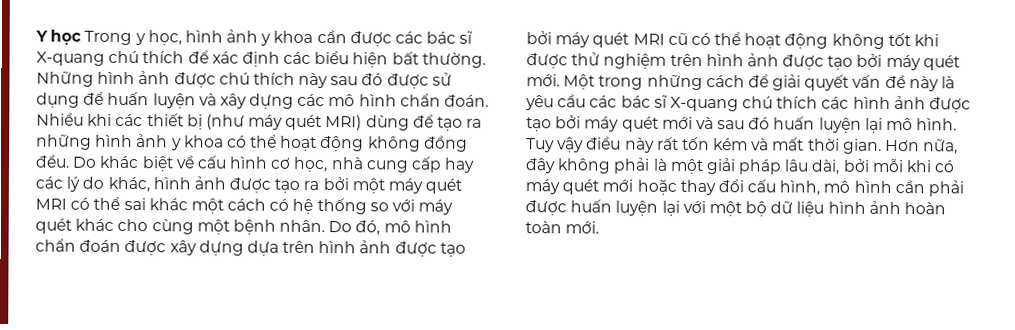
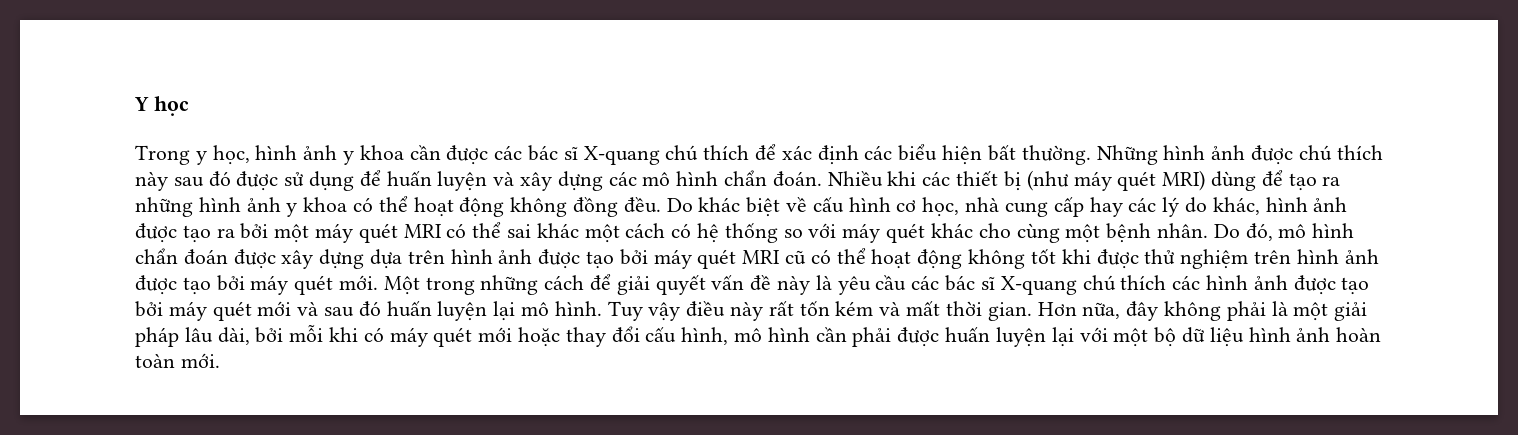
- Y học Trong y học, hình ảnh y khoa cần được các bác sĩ X-quang chú thích để xác định các biểu hiện bất thường.
+ Y học
+ Trong y học, hình ảnh y khoa cần được các bác sĩ X-quang chú thích để xác định các biểu hiện bất thường.

